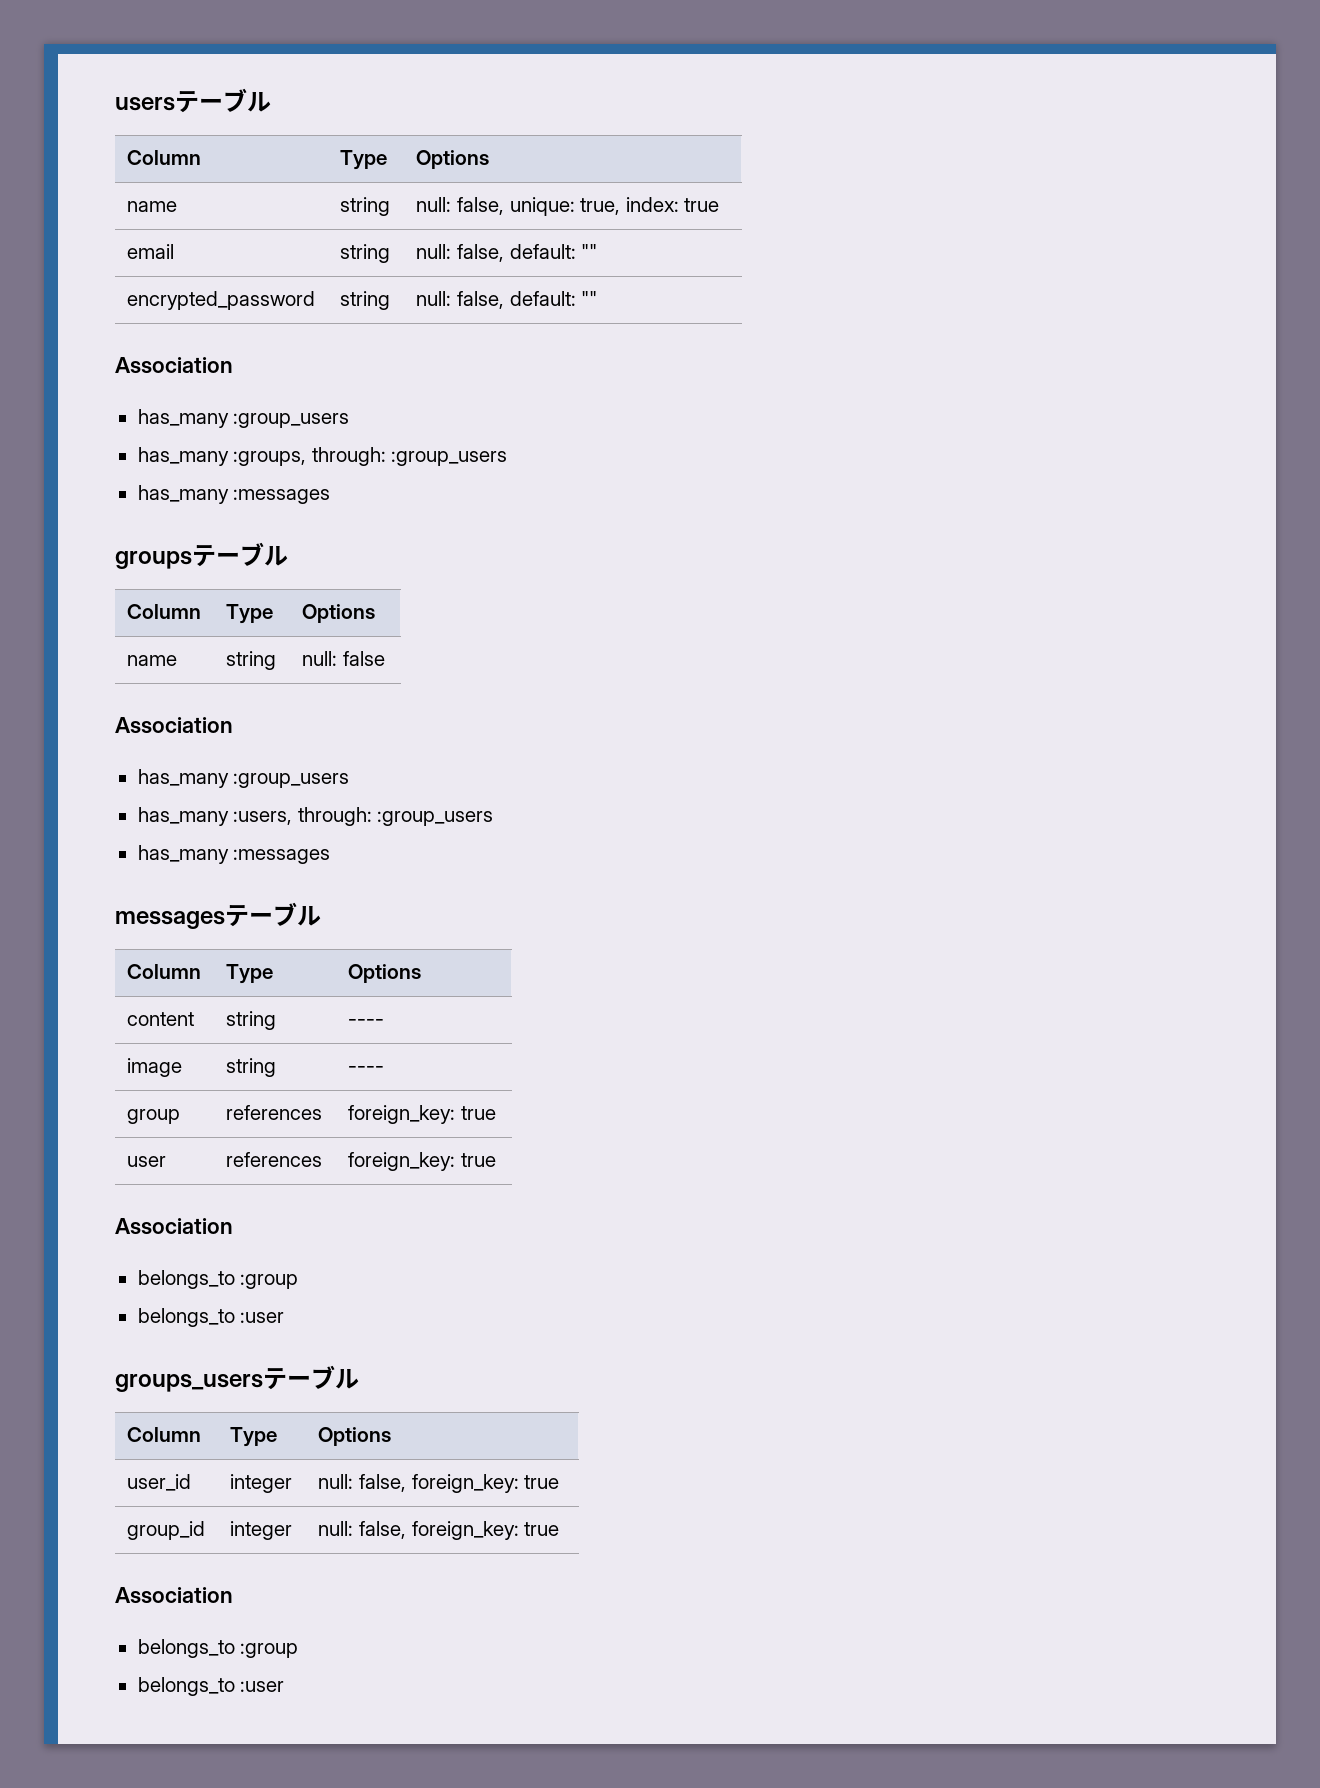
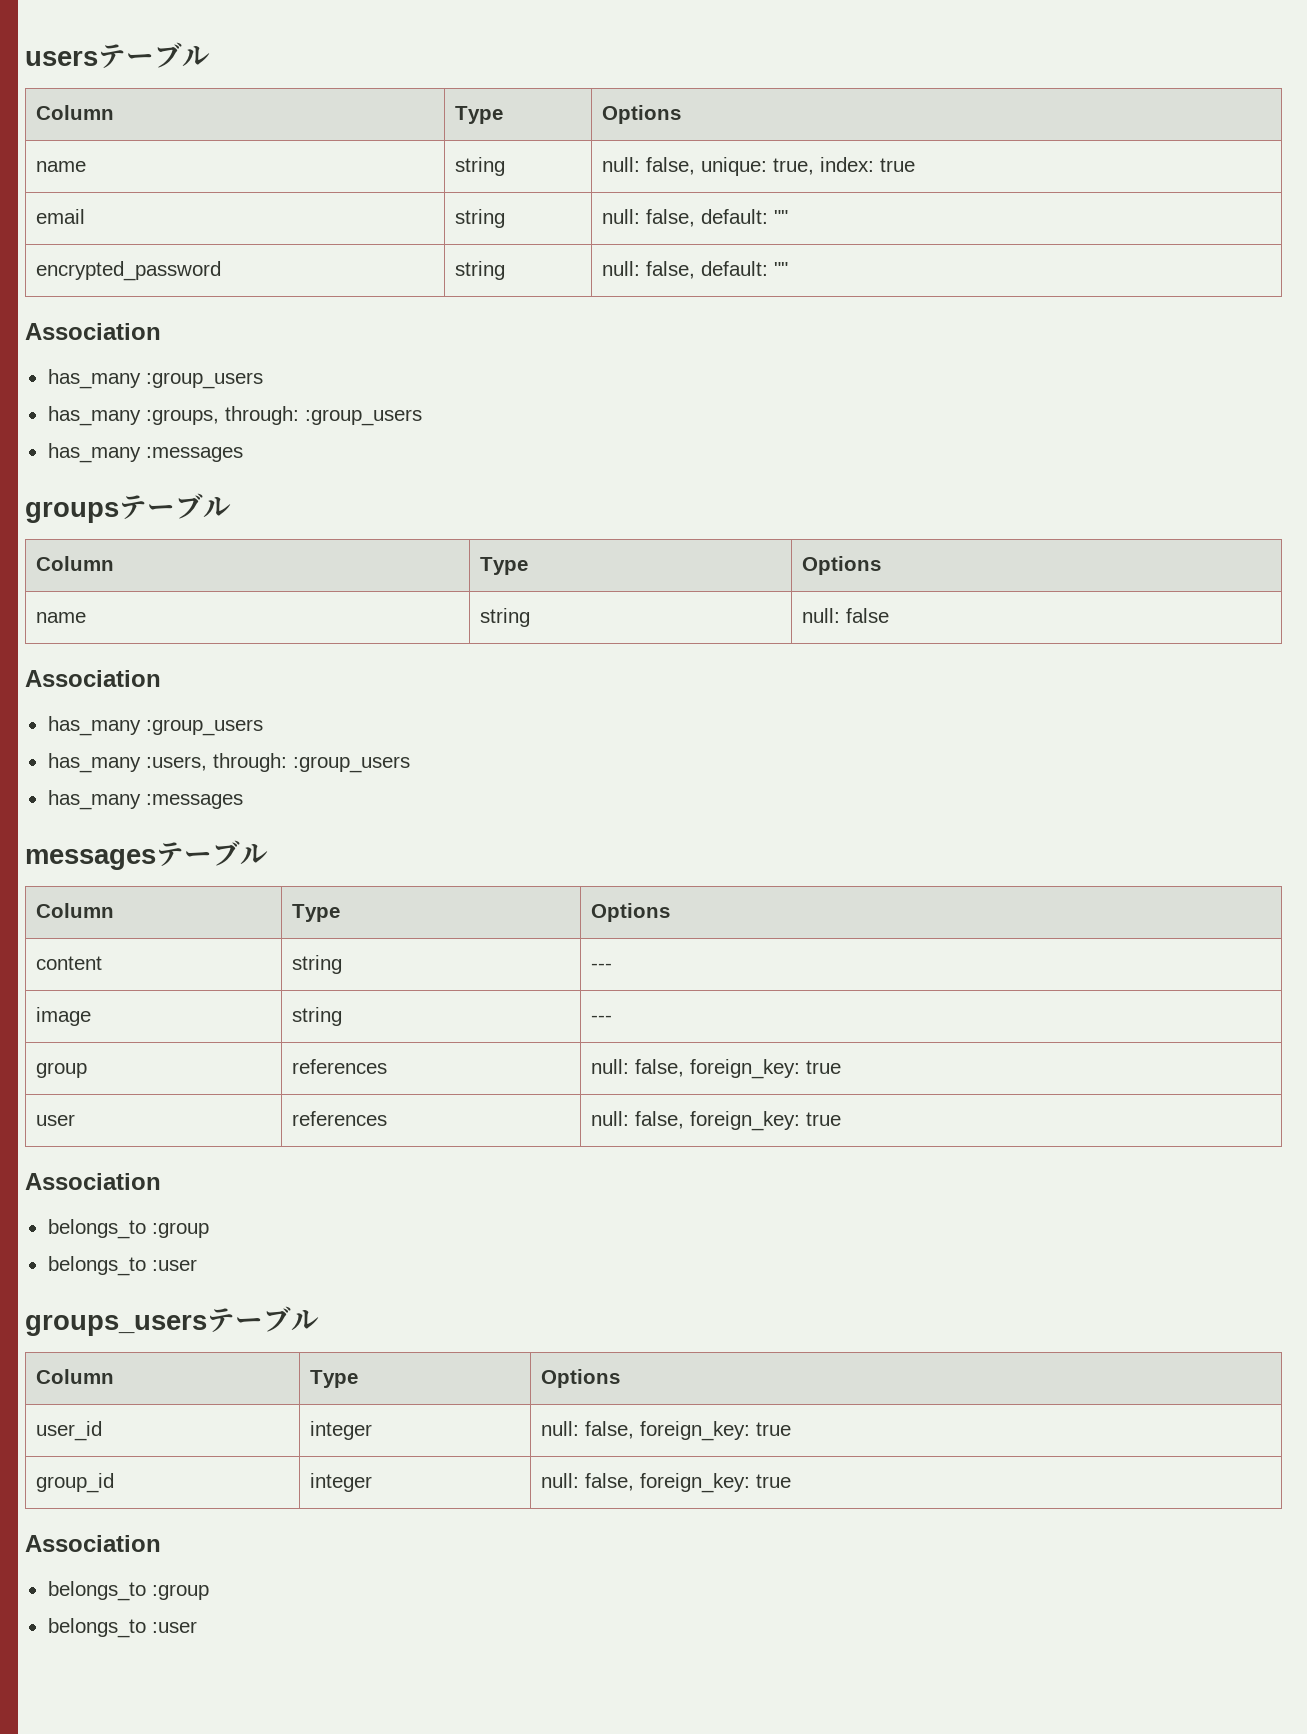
- content | string | ----
+ content | string | ---
- image | string | ----
+ image | string | ---
- group | references | foreign_key: true
+ group | references | null: false, foreign_key: true
- user | references | foreign_key: true
+ user | references | null: false, foreign_key: true

